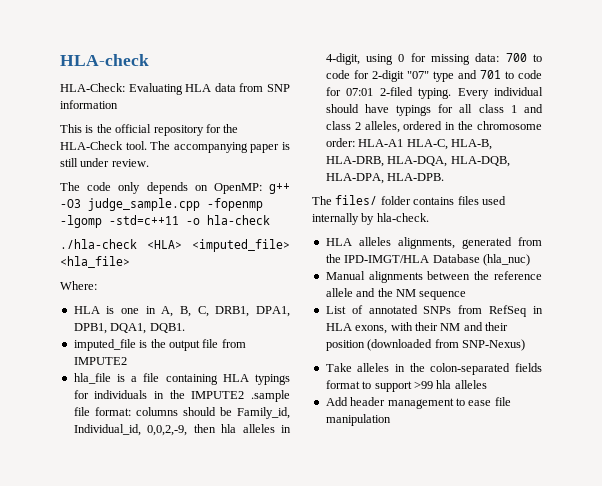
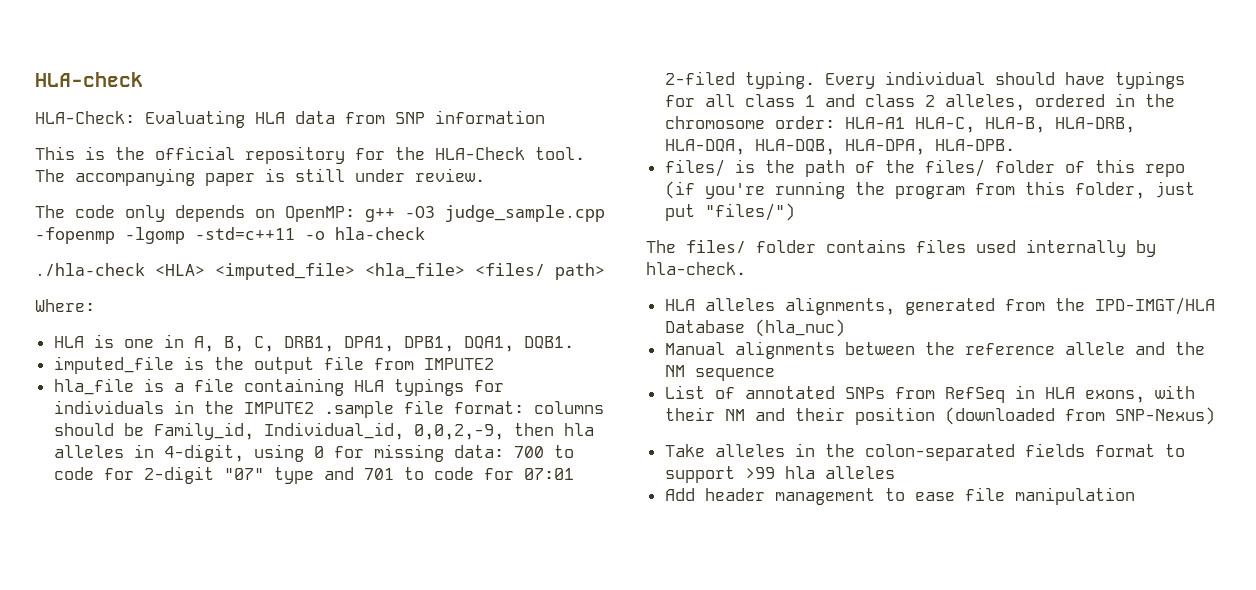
- ./hla-check <HLA> <imputed_file> <hla_file>
+ ./hla-check <HLA> <imputed_file> <hla_file> <files/ path>
+ files/ is the path of the files/ folder of this repo (if you're running the program from this folder, just put "files/")

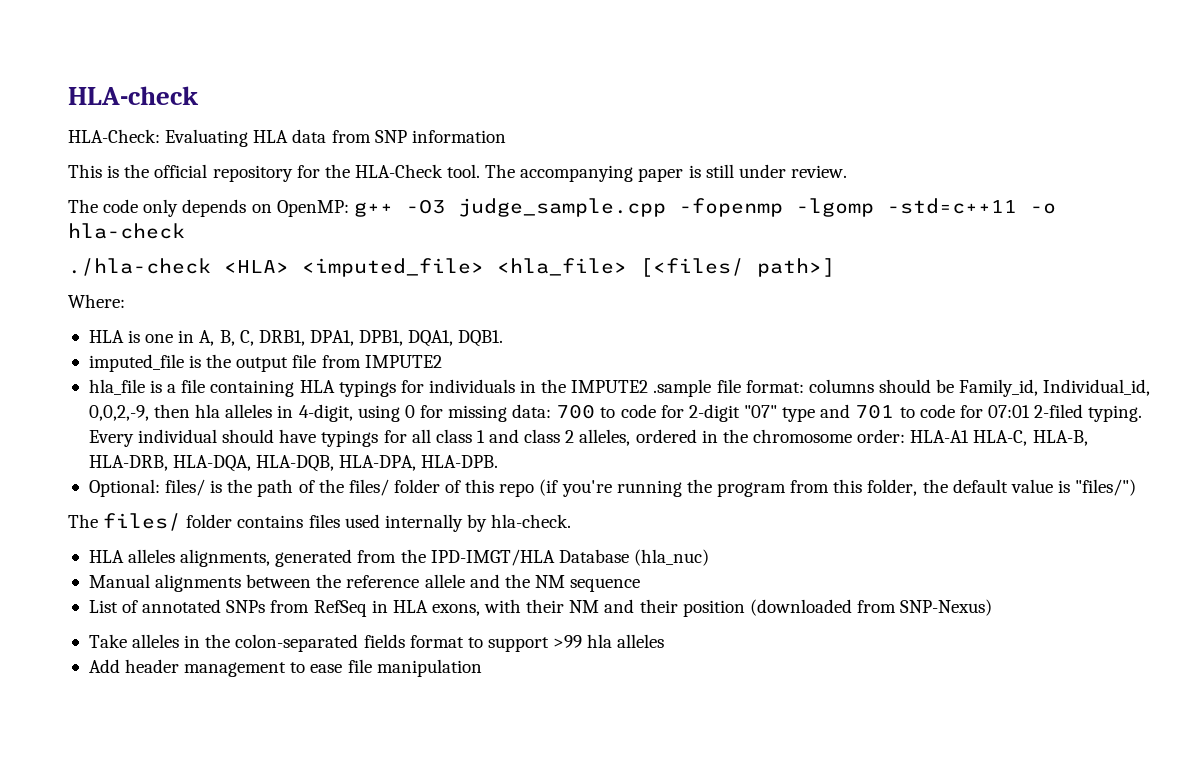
- ./hla-check <HLA> <imputed_file> <hla_file> <files/ path>
+ ./hla-check <HLA> <imputed_file> <hla_file> [<files/ path>]
- files/ is the path of the files/ folder of this repo (if you're running the program from this folder, just put "files/")
+ Optional: files/ is the path of the files/ folder of this repo (if you're running the program from this folder, the default value is "files/")

